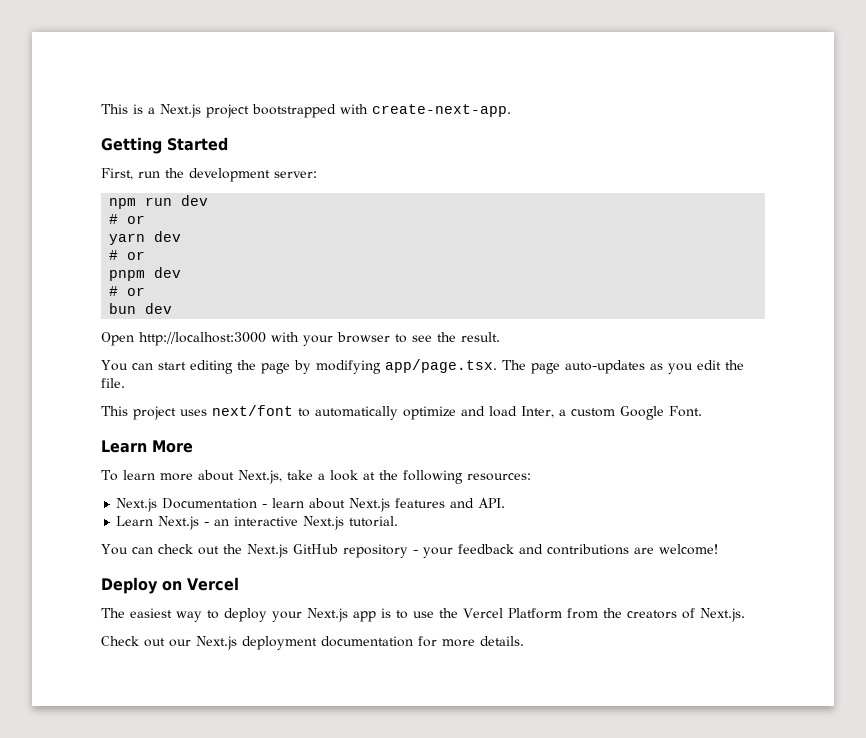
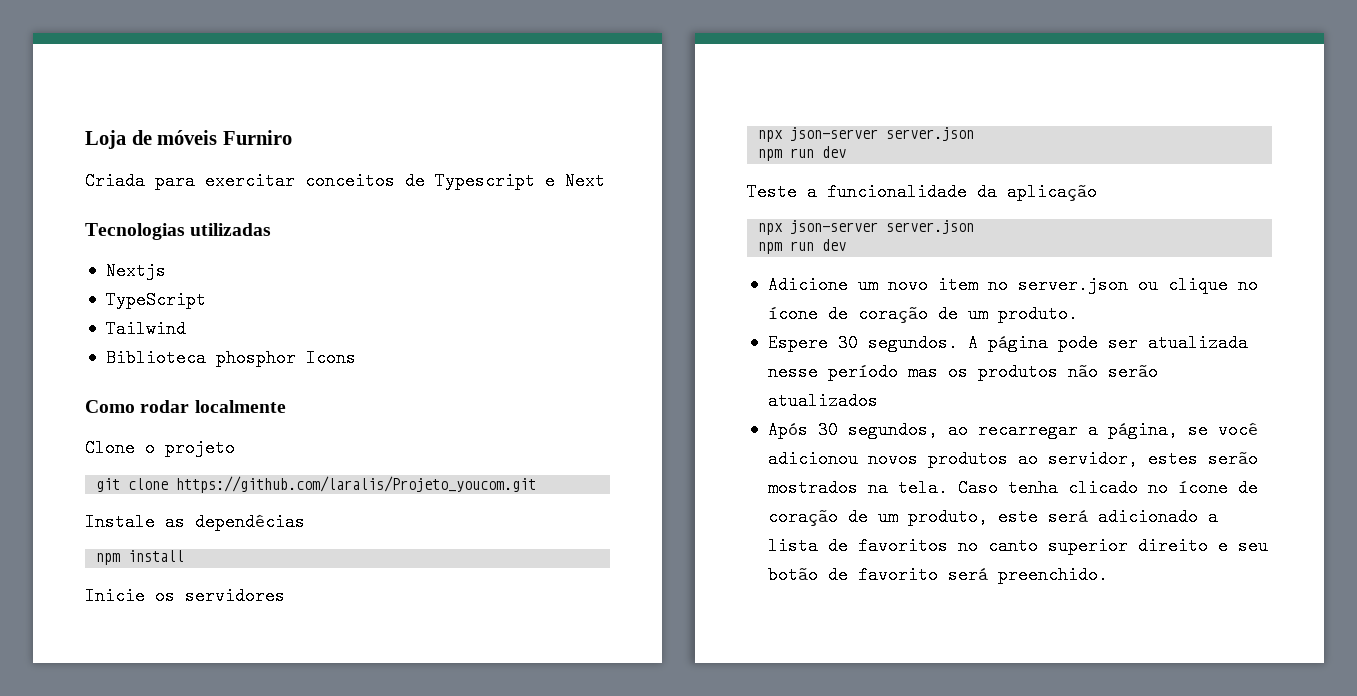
- This is a Next.js project bootstrapped with create-next-app.
- Getting Started
- First, run the development server:
+ Loja de móveis Furniro
+ Criada para exercitar conceitos de Typescript e Next
+ Tecnologias utilizadas
+ Nextjs
+ TypeScript
+ Tailwind
+ Biblioteca phosphor Icons
+ Como rodar localmente
+ Clone o projeto
+ git clone https://github.com/laralis/Projeto_youcom.git
+ Instale as dependêcias
+ npm install
+ Inicie os servidores
+ npx json-server server.json
  npm run dev
- # or
- yarn dev
- # or
- pnpm dev
- # or
- bun dev
- Open http://localhost:3000 with your browser to see the result.
- You can start editing the page by modifying app/page.tsx. The page auto-updates as you edit the file.
- This project uses next/font to automatically optimize and load Inter, a custom Google Font.
- Learn More
- To learn more about Next.js, take a look at the following resources:
- Next.js Documentation - learn about Next.js features and API.
- Learn Next.js - an interactive Next.js tutorial.
- You can check out the Next.js GitHub repository - your feedback and contributions are welcome!
- Deploy on Vercel
- The easiest way to deploy your Next.js app is to use the Vercel Platform from the creators of Next.js.
- Check out our Next.js deployment documentation for more details.
+ Teste a funcionalidade da aplicação
+ npx json-server server.json
+ npm run dev
+ Adicione um novo item no server.json ou clique no ícone de coração de um produto.
+ Espere 30 segundos. A página pode ser atualizada nesse período mas os produtos não serão atualizados
+ Após 30 segundos, ao recarregar a página, se você adicionou novos produtos ao servidor, estes serão mostrados na tela. Caso tenha clicado no ícone de coração de um produto, este será adicionado a lista de favoritos no canto superior direito e seu botão de favorito será preenchido.

